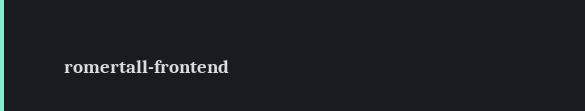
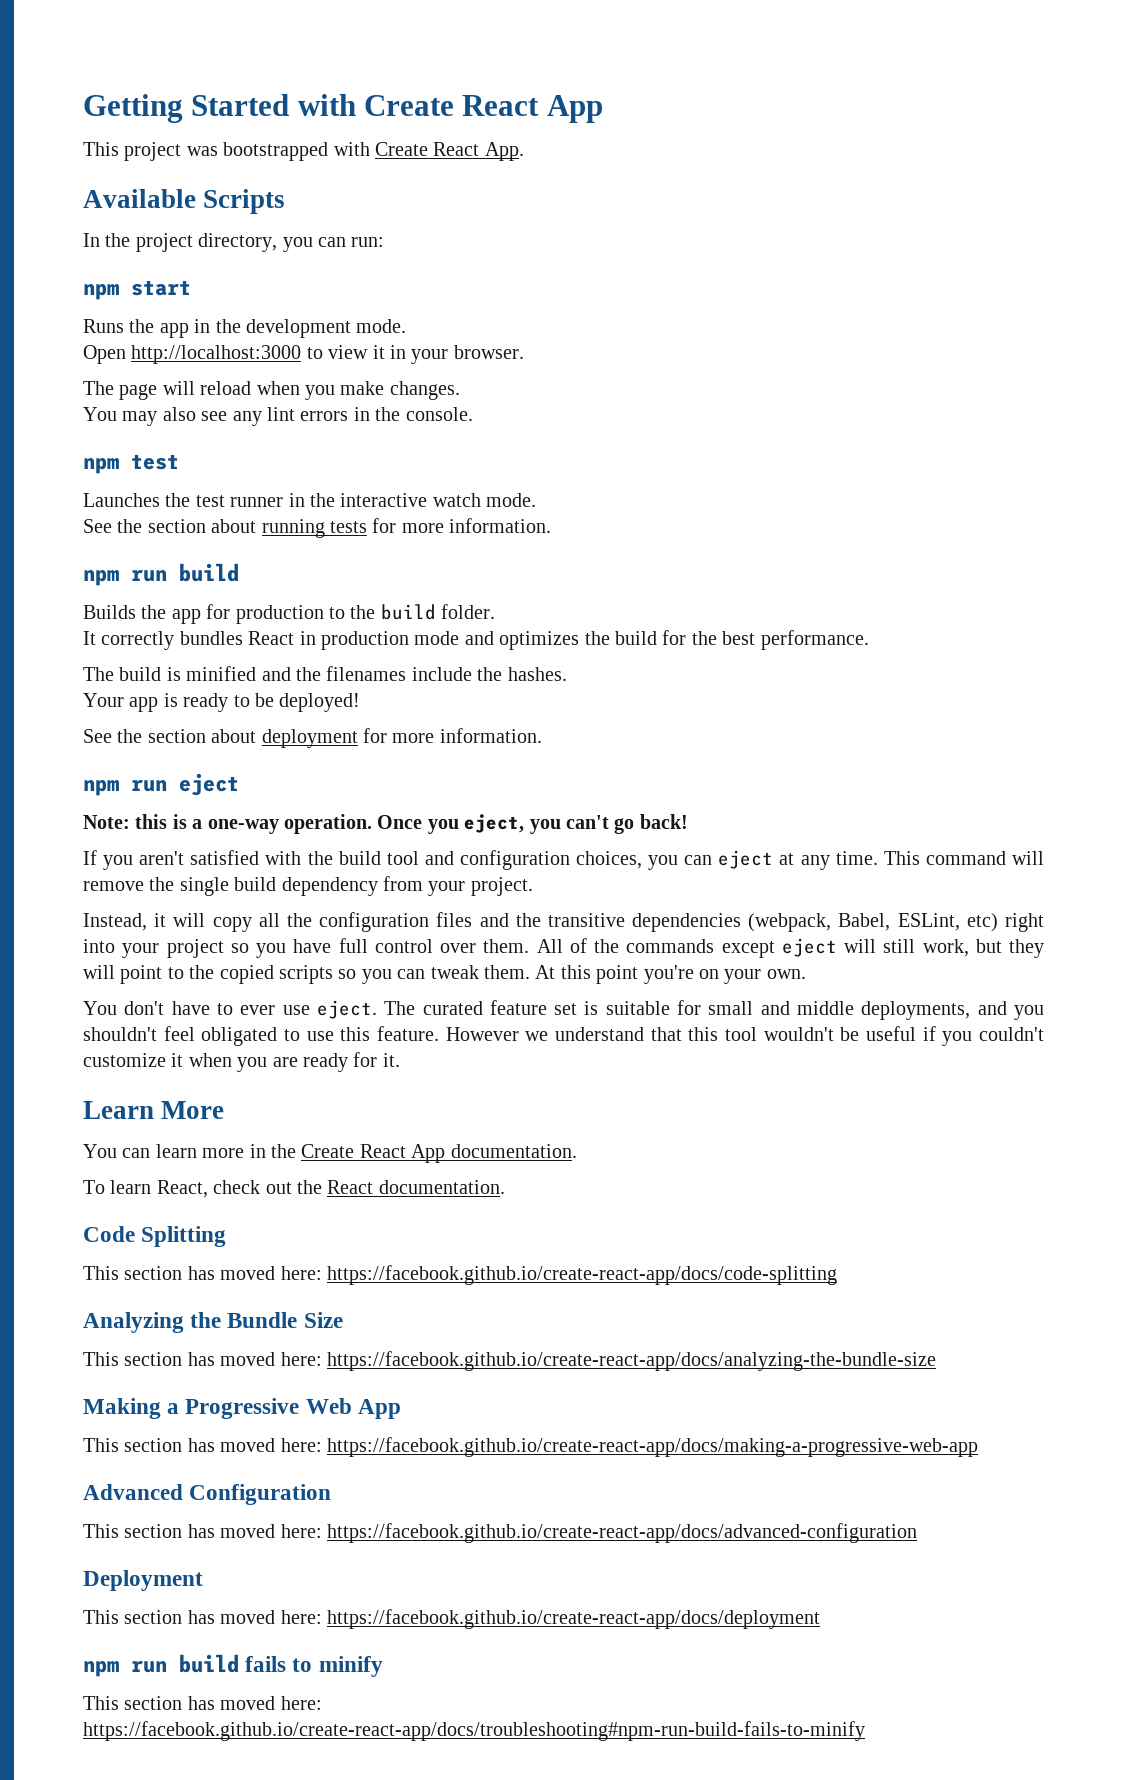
- romertall-frontend
+ Getting Started with Create React App
+ This project was bootstrapped with Create React App.
+ Available Scripts
+ In the project directory, you can run:
+ npm start
+ Runs the app in the development mode.
+ Open http://localhost:3000 to view it in your browser.
+ The page will reload when you make changes.
+ You may also see any lint errors in the console.
+ npm test
+ Launches the test runner in the interactive watch mode.
+ See the section about running tests for more information.
+ npm run build
+ Builds the app for production to the build folder.
+ It correctly bundles React in production mode and optimizes the build for the best performance.
+ The build is minified and the filenames include the hashes.
+ Your app is ready to be deployed!
+ See the section about deployment for more information.
+ npm run eject
+ Note: this is a one-way operation. Once you eject, you can't go back!
+ If you aren't satisfied with the build tool and configuration choices, you can eject at any time. This command will remove the single build dependency from your project.
+ Instead, it will copy all the configuration files and the transitive dependencies (webpack, Babel, ESLint, etc) right into your project so you have full control over them. All of the commands except eject will still work, but they will point to the copied scripts so you can tweak them. At this point you're on your own.
+ You don't have to ever use eject. The curated feature set is suitable for small and middle deployments, and you shouldn't feel obligated to use this feature. However we understand that this tool wouldn't be useful if you couldn't customize it when you are ready for it.
+ Learn More
+ You can learn more in the Create React App documentation.
+ To learn React, check out the React documentation.
+ Code Splitting
+ This section has moved here: https://facebook.github.io/create-react-app/docs/code-splitting
+ Analyzing the Bundle Size
+ This section has moved here: https://facebook.github.io/create-react-app/docs/analyzing-the-bundle-size
+ Making a Progressive Web App
+ This section has moved here: https://facebook.github.io/create-react-app/docs/making-a-progressive-web-app
+ Advanced Configuration
+ This section has moved here: https://facebook.github.io/create-react-app/docs/advanced-configuration
+ Deployment
+ This section has moved here: https://facebook.github.io/create-react-app/docs/deployment
+ npm run build fails to minify
+ This section has moved here: https://facebook.github.io/create-react-app/docs/troubleshooting#npm-run-build-fails-to-minify

